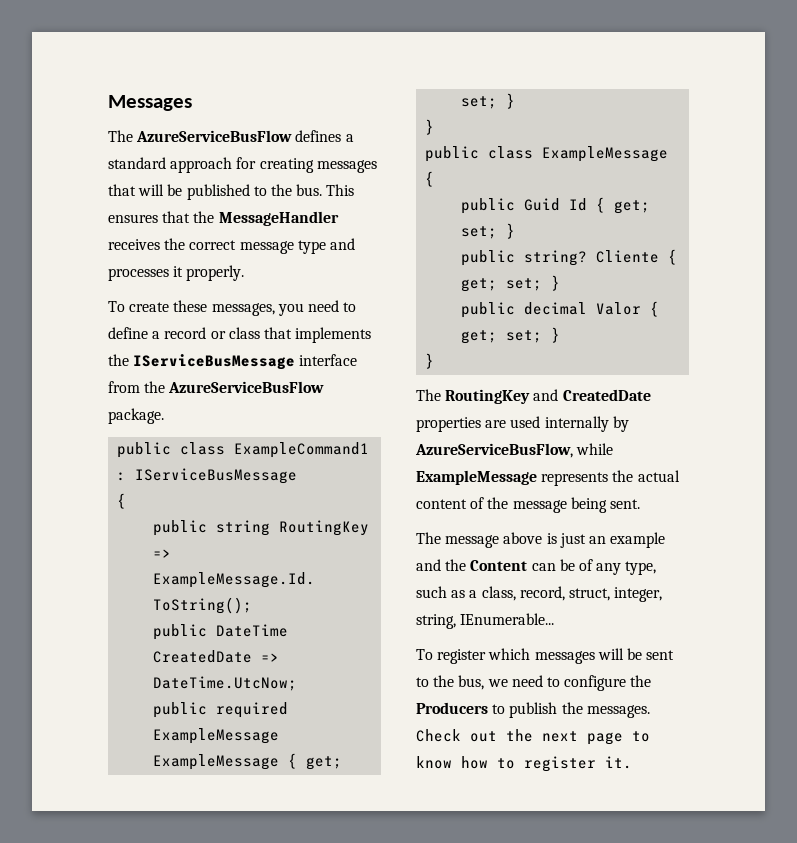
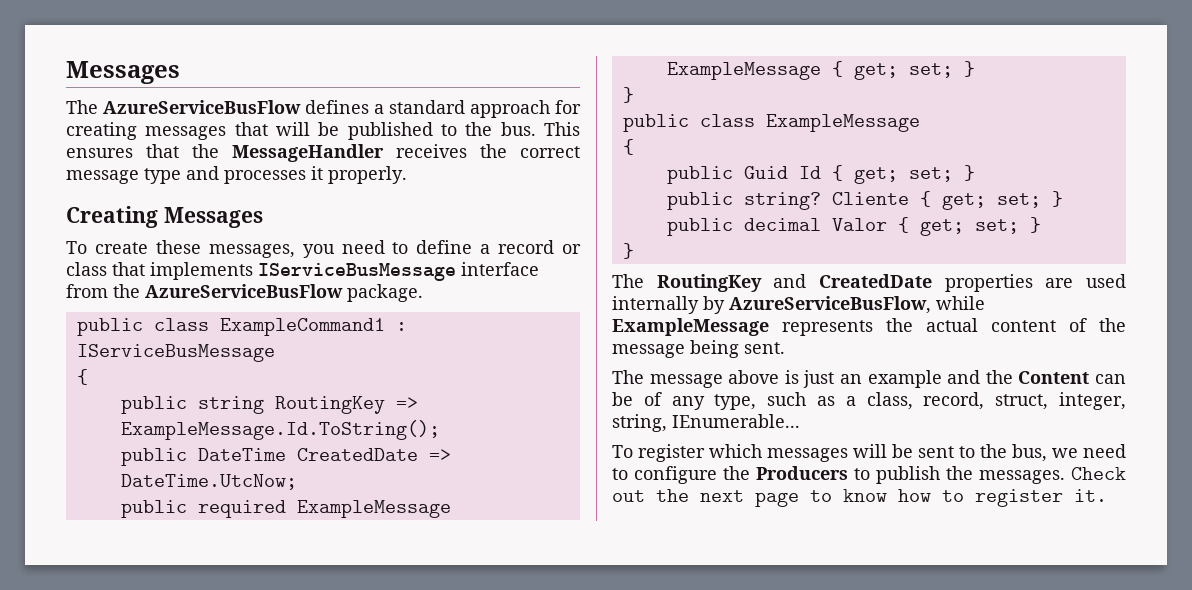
+ Creating Messages
- To create these messages, you need to define a record or class that implements the IServiceBusMessage interface from the AzureServiceBusFlow package.
+ To create these messages, you need to define a record or class that implements IServiceBusMessage interface from the AzureServiceBusFlow package.

